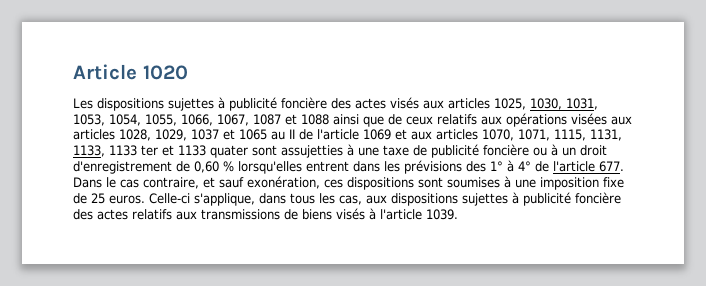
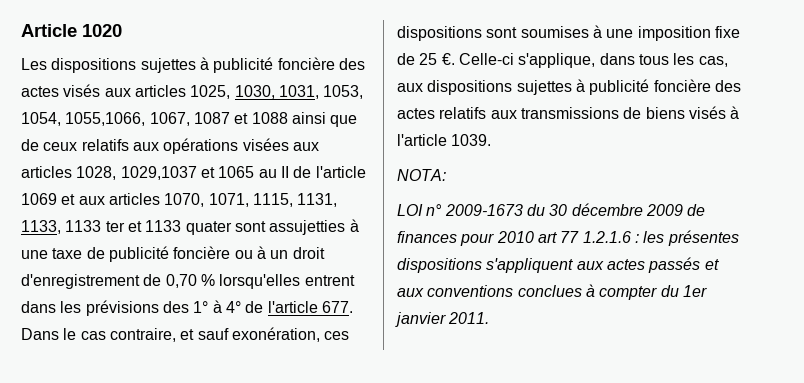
- Les dispositions sujettes à publicité foncière des actes visés aux articles 1025, 1030, 1031, 1053, 1054, 1055, 1066, 1067, 1087 et 1088 ainsi que de ceux relatifs aux opérations visées aux articles 1028, 1029, 1037 et 1065 au II de l'article 1069 et aux articles 1070, 1071, 1115, 1131, 1133, 1133 ter et 1133 quater sont assujetties à une taxe de publicité foncière ou à un droit d'enregistrement de 0,60 % lorsqu'elles entrent dans les prévisions des 1° à 4° de l'article 677. Dans le cas contraire, et sauf exonération, ces dispositions sont soumises à une imposition fixe de 25 euros.
+ Les dispositions sujettes à publicité foncière des actes visés aux articles 1025, 1030, 1031, 1053, 1054, 1055,1066, 1067, 1087 et 1088 ainsi que de ceux relatifs aux opérations visées aux articles 1028, 1029,1037 et 1065 au II de l'article 1069 et aux articles 1070, 1071, 1115, 1131, 1133, 1133 ter et 1133 quater sont assujetties à une taxe de publicité foncière ou à un droit d'enregistrement de 0,70 % lorsqu'elles entrent dans les prévisions des 1° à 4° de l'article 677. Dans le cas contraire, et sauf exonération, ces dispositions sont soumises à une imposition fixe de 25 €.
+ NOTA:
+ LOI n° 2009-1673 du 30 décembre 2009 de finances pour 2010 art 77 1.2.1.6 : les présentes dispositions s'appliquent aux actes passés et aux conventions conclues à compter du 1er janvier 2011.

